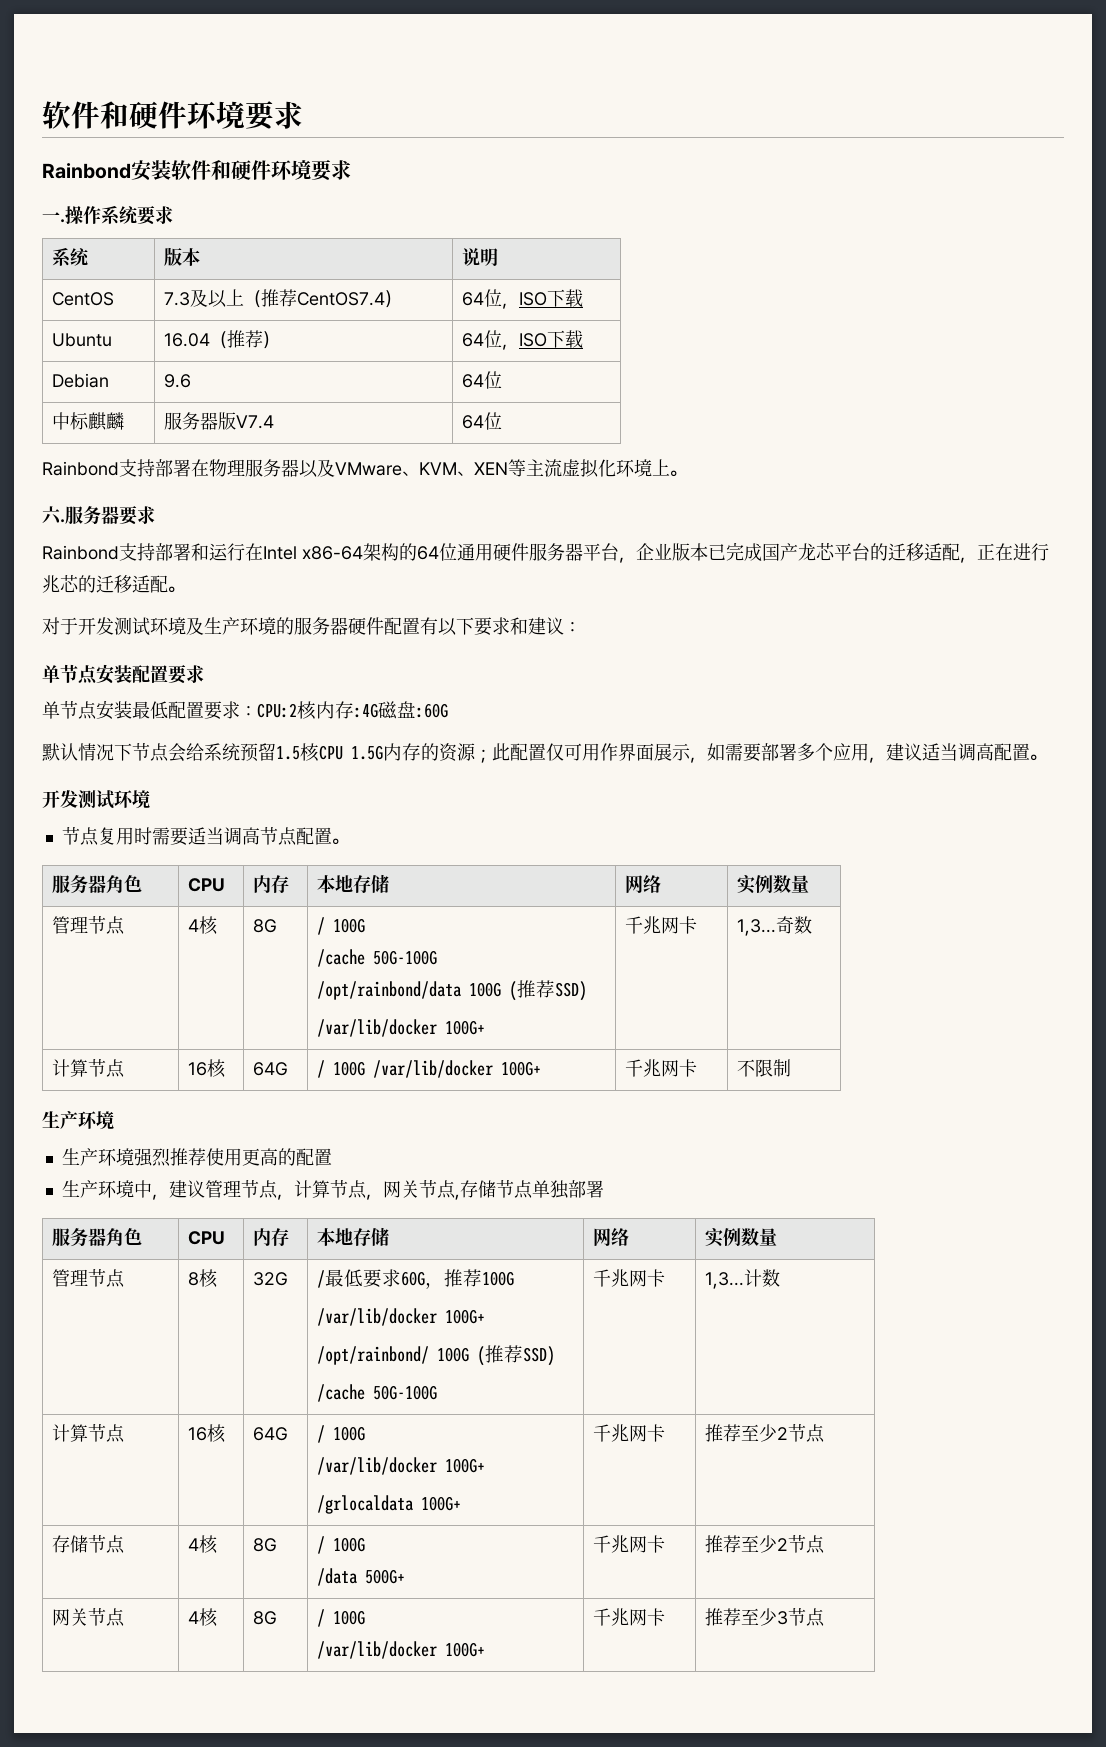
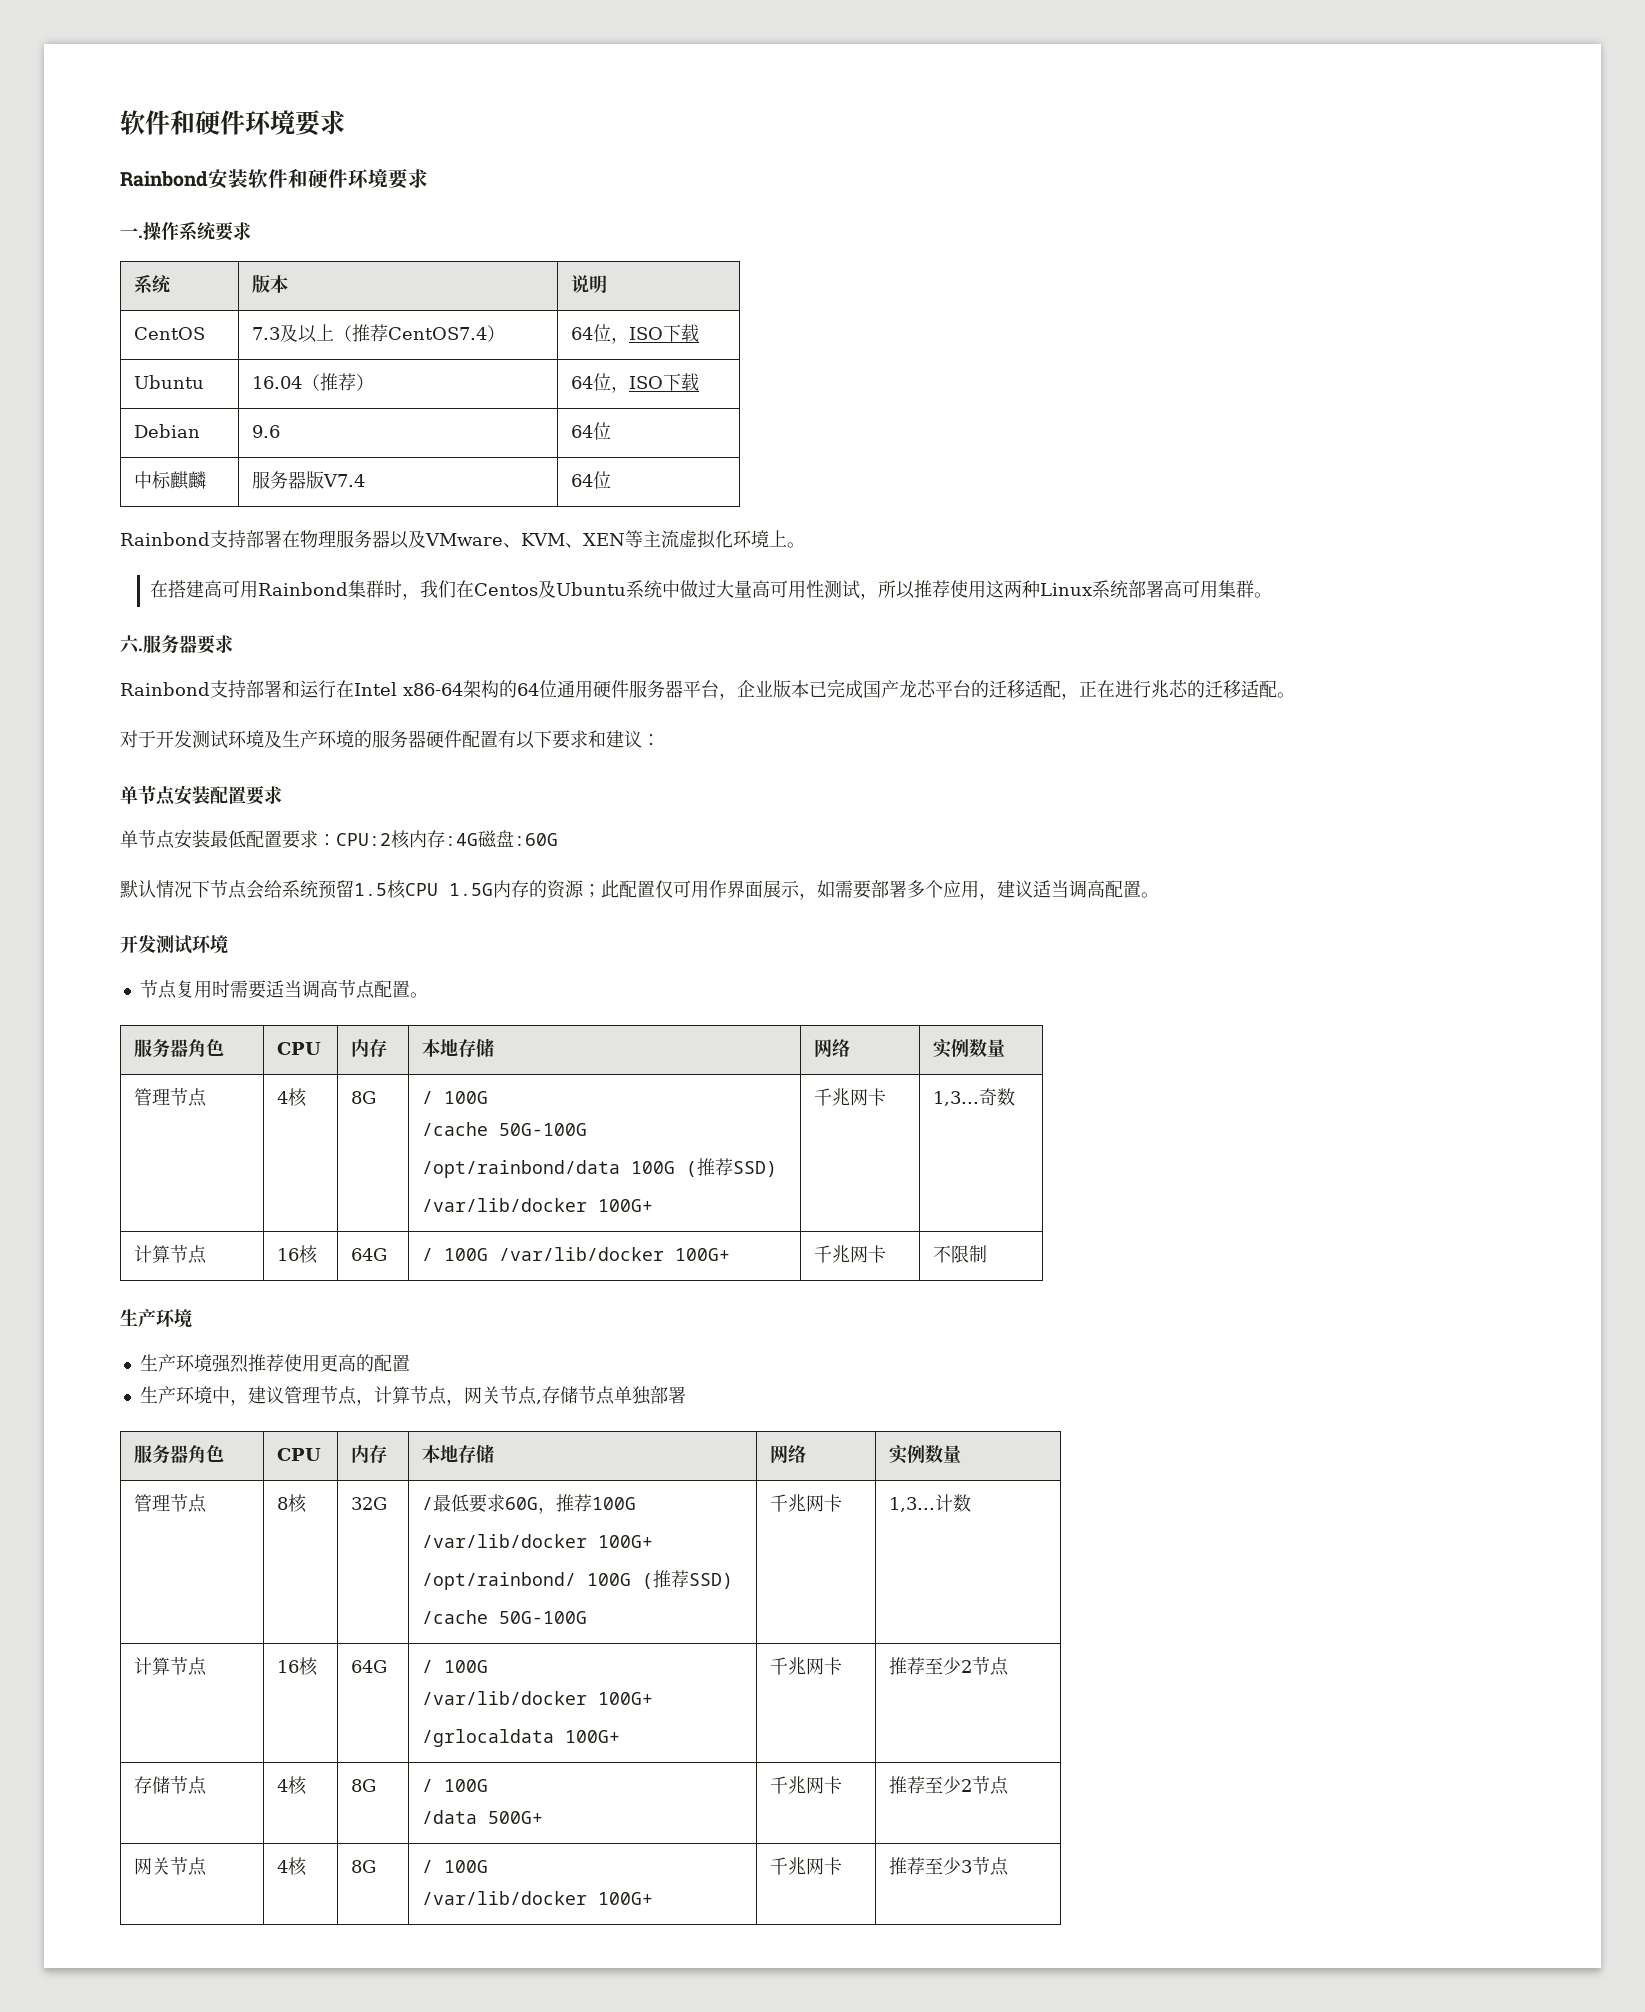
+ 在搭建高可用Rainbond集群时，我们在Centos及Ubuntu系统中做过大量高可用性测试，所以推荐使用这两种Linux系统部署高可用集群。

